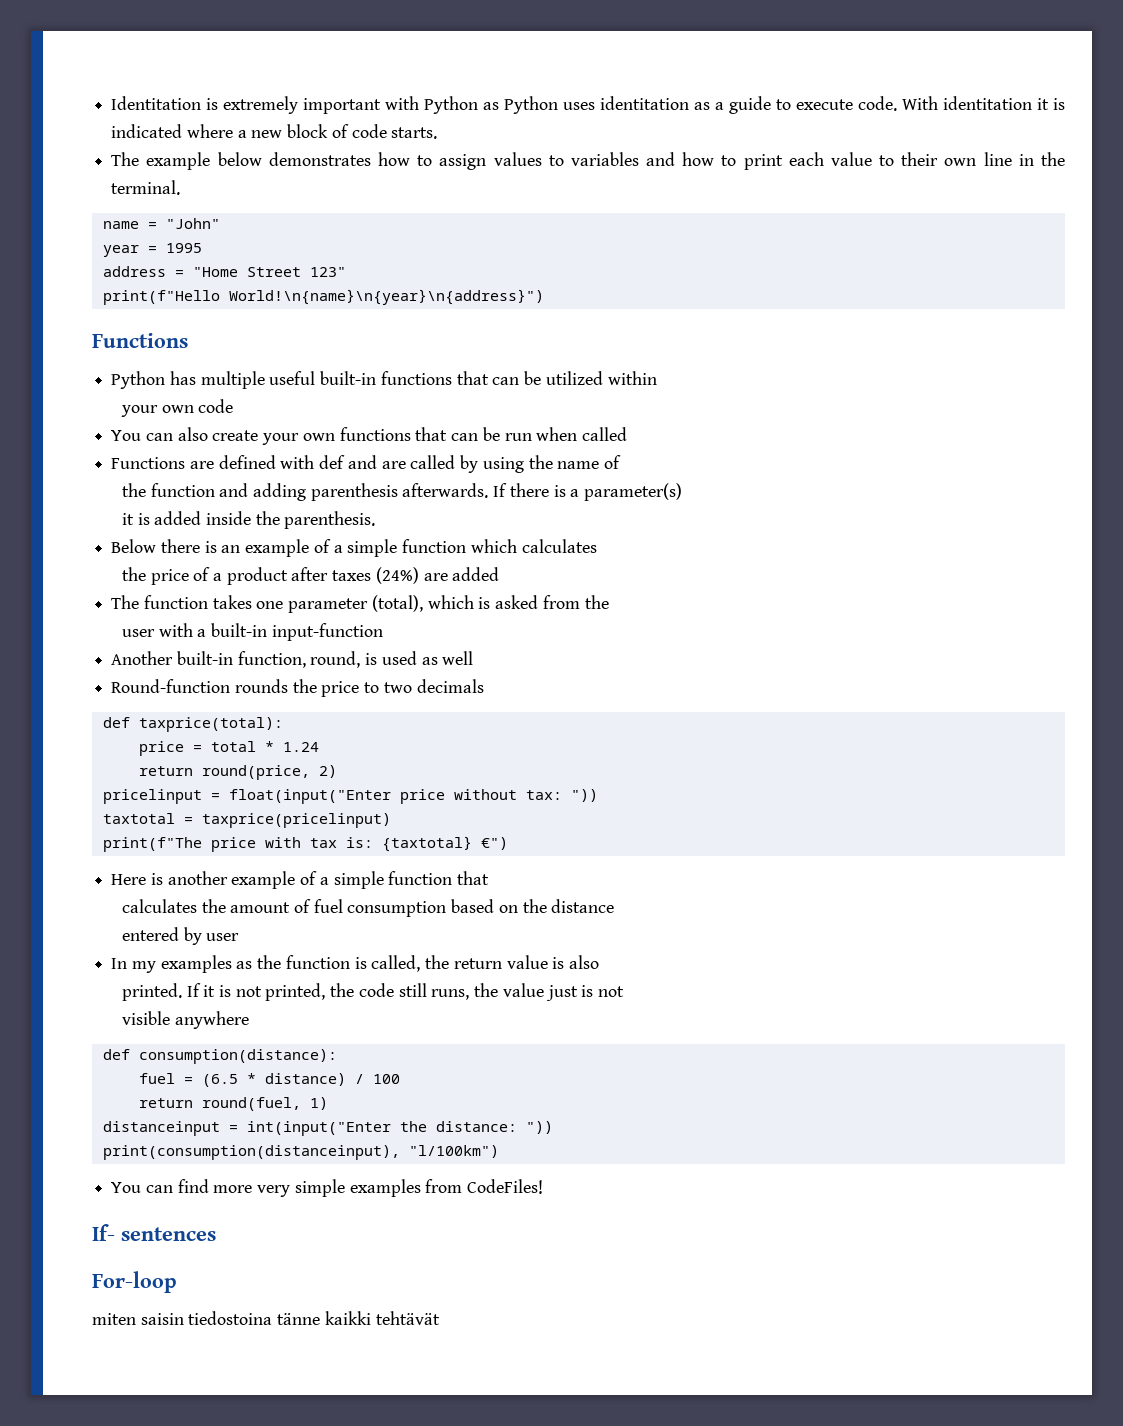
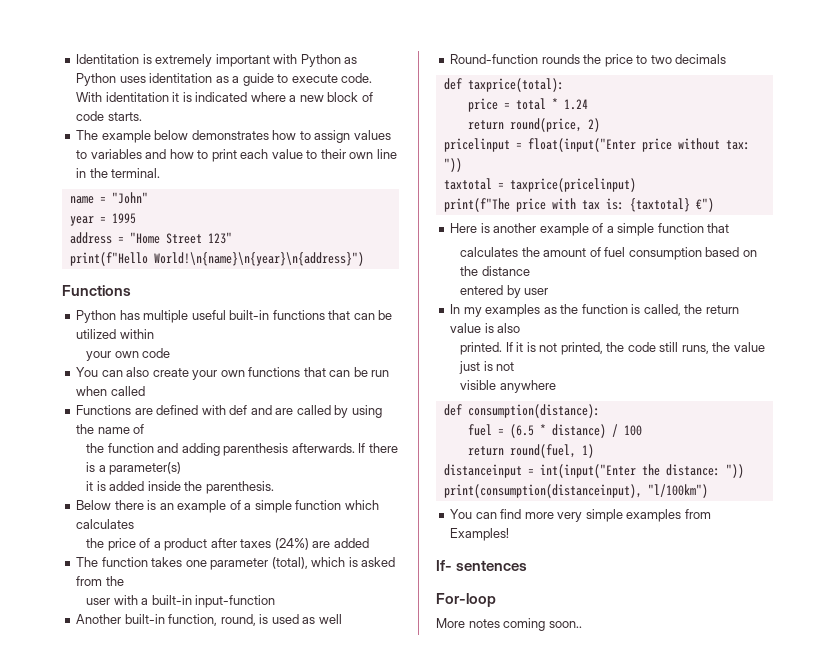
- You can find more very simple examples from CodeFiles!
+ You can find more very simple examples from Examples!
- miten saisin tiedostoina tänne kaikki tehtävät
+ More notes coming soon..

